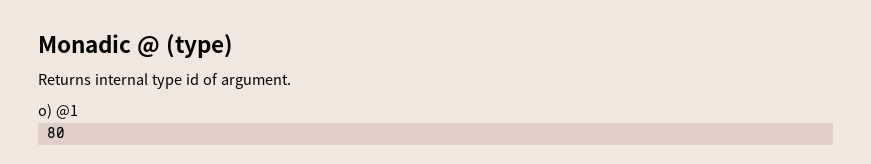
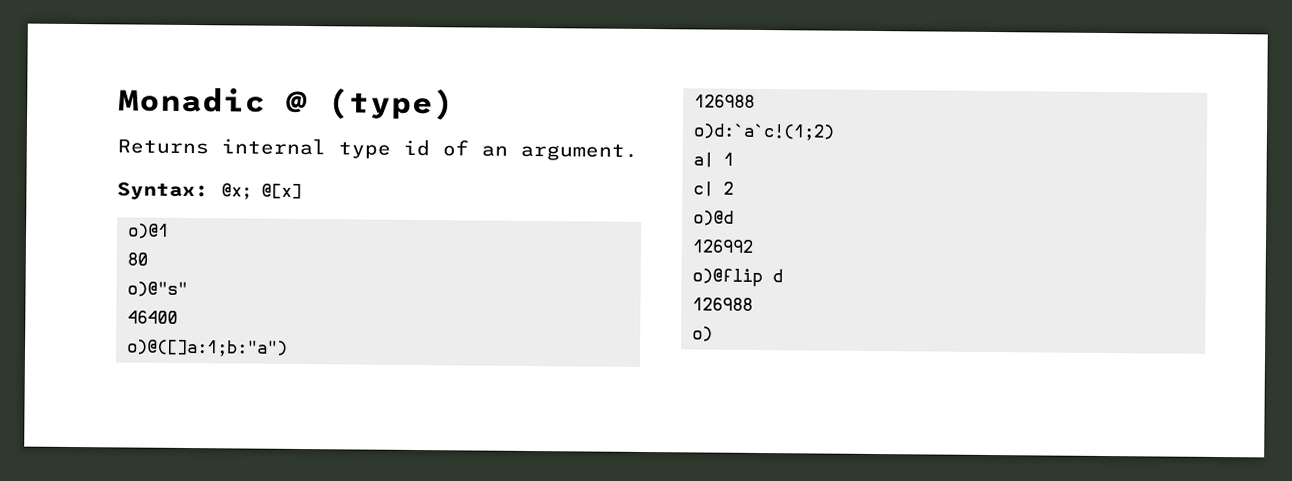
- Returns internal type id of argument.
+ Returns internal type id of an argument.
- o) @1
+ Syntax: @x; @[x]
+ o)@1
  80
+ o)@"s"
+ 46400
+ o)@([]a:1;b:"a")
+ 126988
+ o)d:`a`c!(1;2)
+ a| 1
+ c| 2
+ o)@d
+ 126992
+ o)@flip d
+ 126988
+ o)

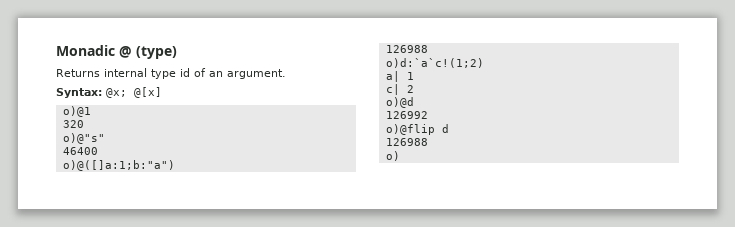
- 80
+ 320

